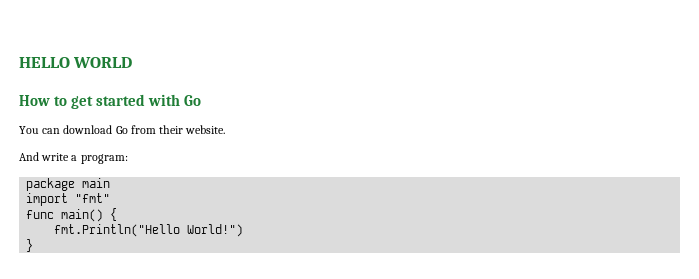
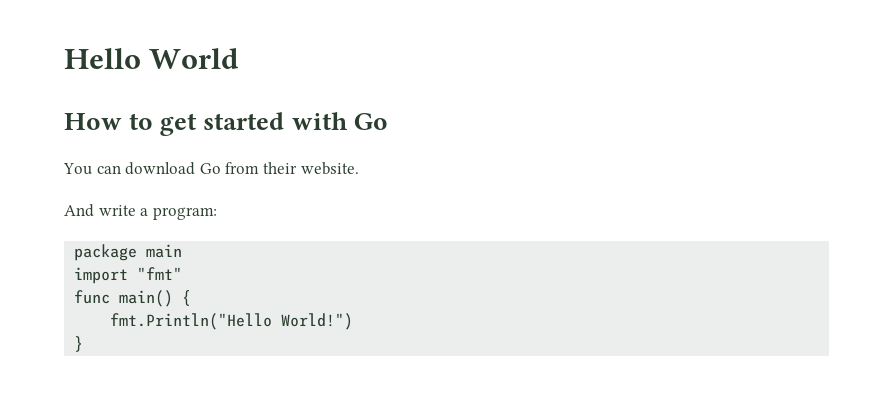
- HELLO WORLD
+ Hello World

